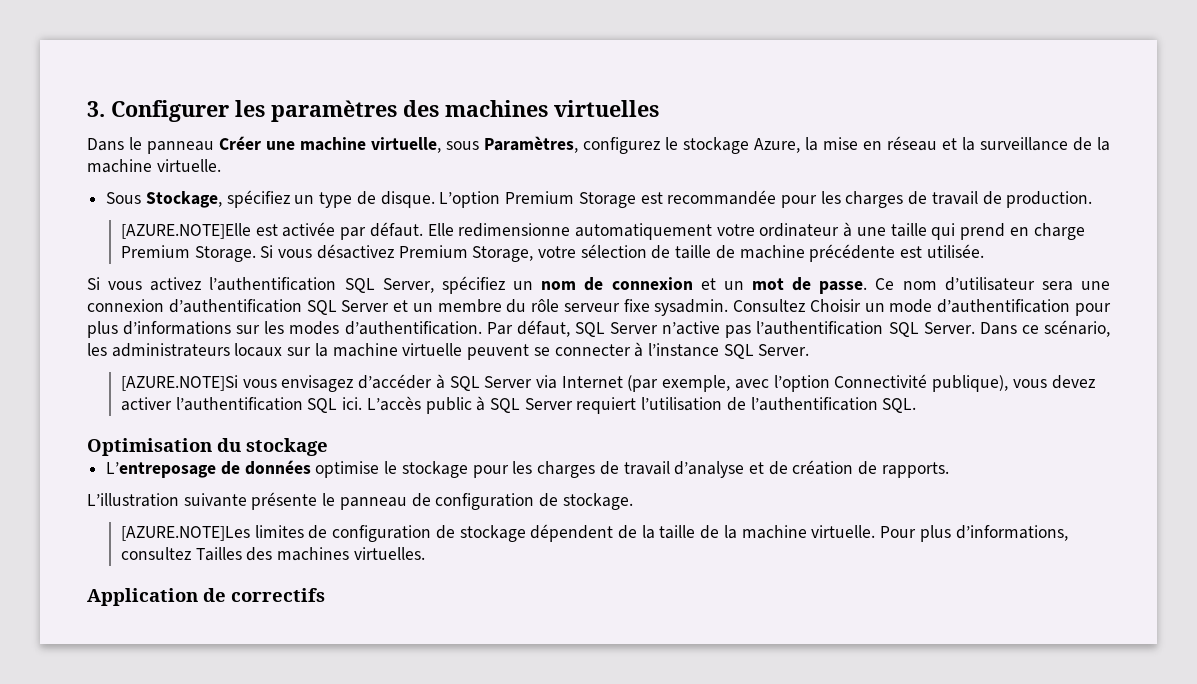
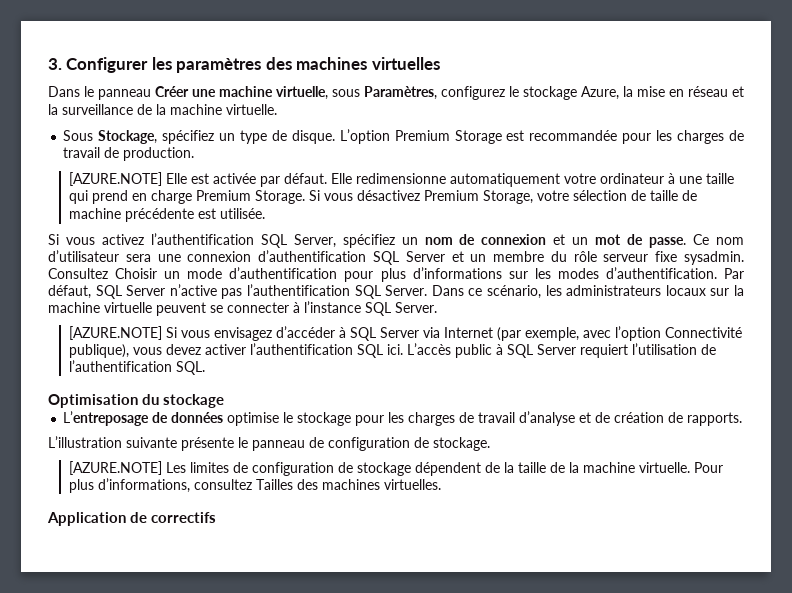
- [AZURE.NOTE]Elle est activée par défaut.
+ [AZURE.NOTE] Elle est activée par défaut.
- [AZURE.NOTE]Si vous envisagez d’accéder à SQL Server via Internet (par exemple, avec l’option Connectivité publique), vous devez activer l’authentification SQL ici.
+ [AZURE.NOTE] Si vous envisagez d’accéder à SQL Server via Internet (par exemple, avec l’option Connectivité publique), vous devez activer l’authentification SQL ici.
- [AZURE.NOTE]Les limites de configuration de stockage dépendent de la taille de la machine virtuelle.
+ [AZURE.NOTE] Les limites de configuration de stockage dépendent de la taille de la machine virtuelle.

